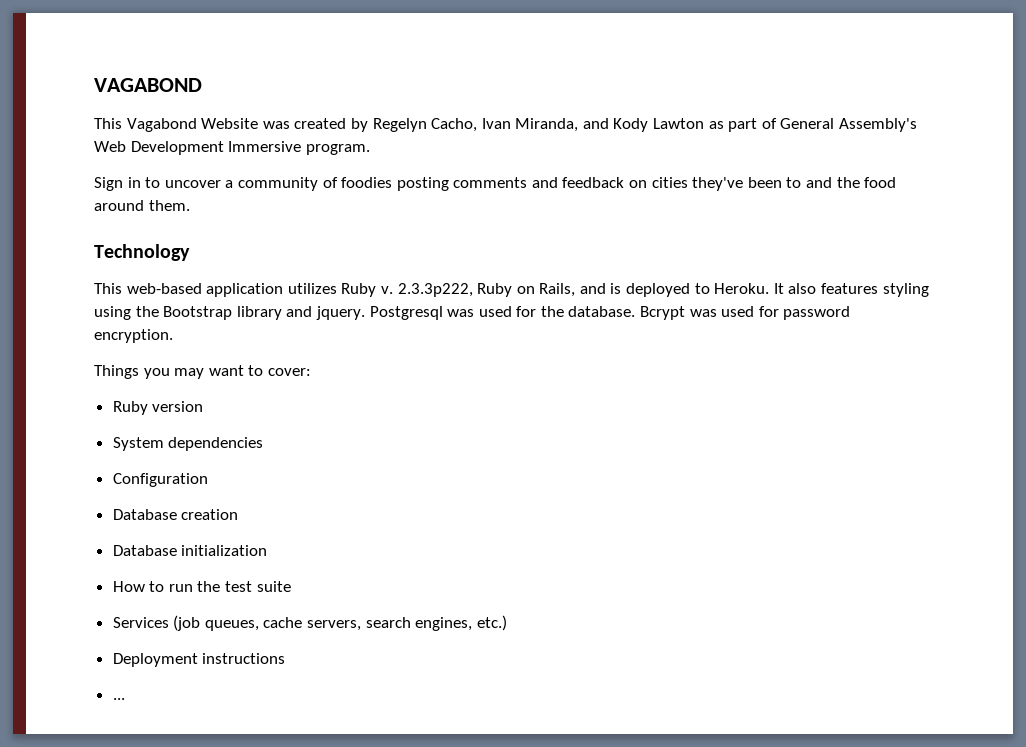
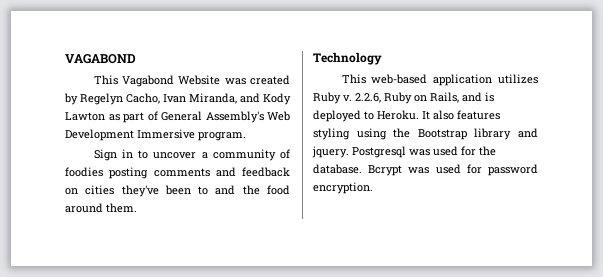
- 2.3.3p222, Ruby on Rails, and is deployed to Heroku.
+ 2.2.6, Ruby on Rails, and is deployed to Heroku.
- Things you may want to cover:
- Ruby version
- System dependencies
- Configuration
- Database creation
- Database initialization
- How to run the test suite
- Services (job queues, cache servers, search engines, etc.)
- Deployment instructions
- ...

